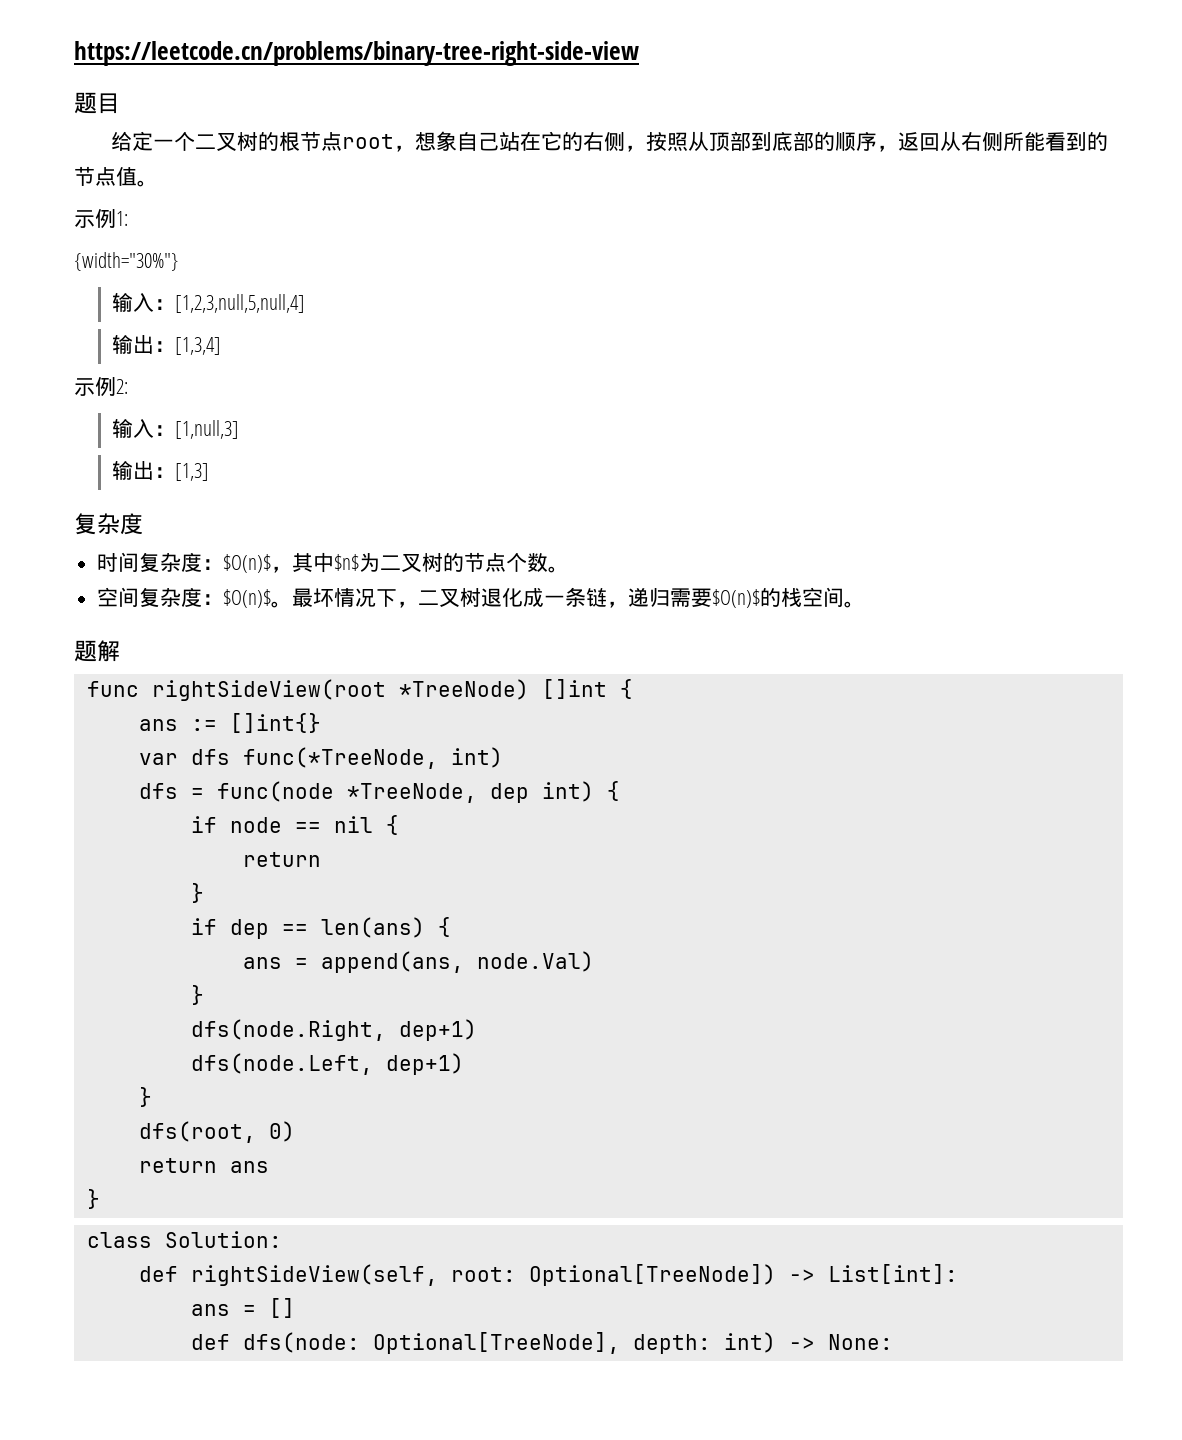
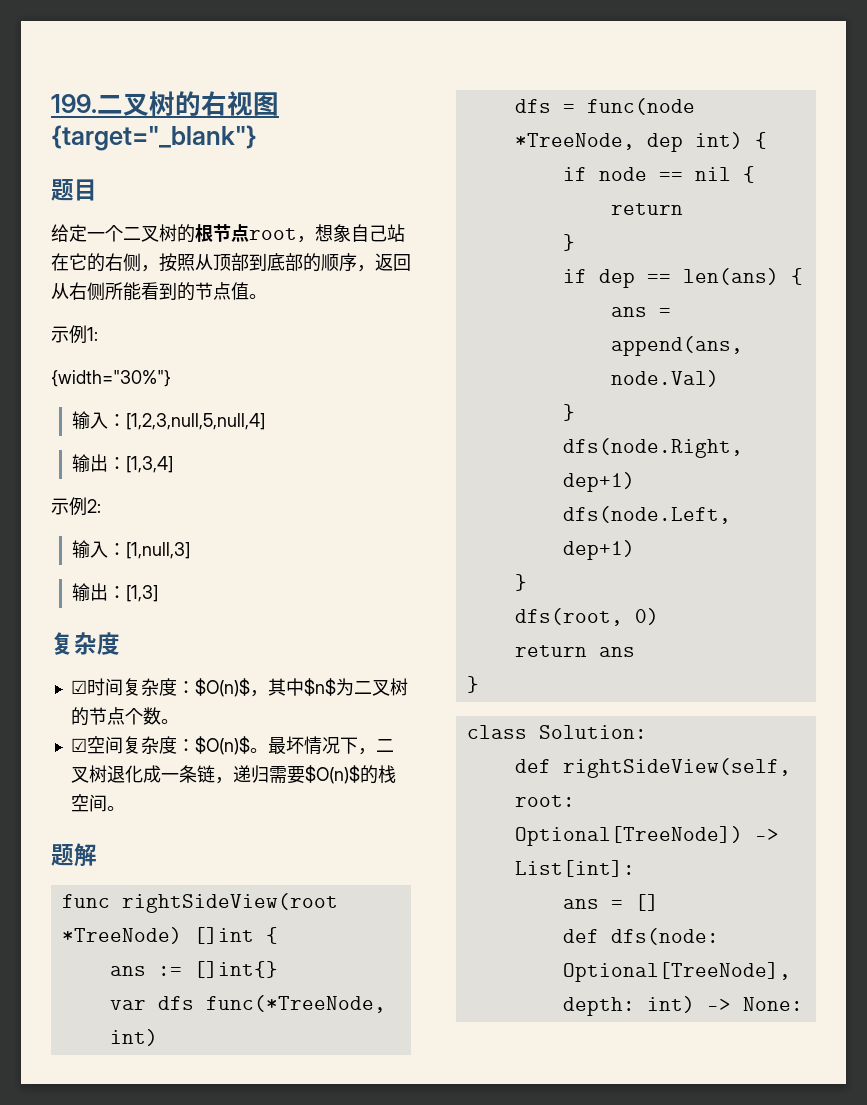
- https://leetcode.cn/problems/binary-tree-right-side-view
+ 199.二叉树的右视图{target="_blank"}
- 时间复杂度：$O(n)$，其中$n$为二叉树的节点个数。
+ ☑时间复杂度：$O(n)$，其中$n$为二叉树的节点个数。
- 空间复杂度：$O(n)$。
+ ☑空间复杂度：$O(n)$。

